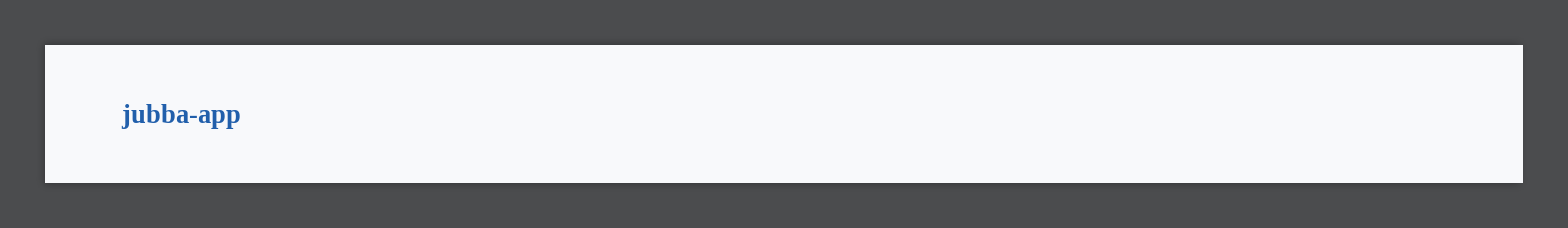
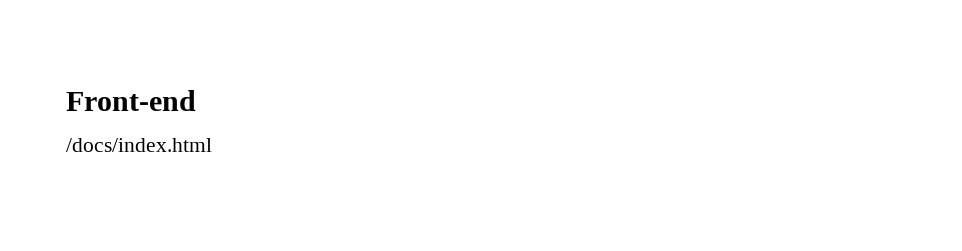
- jubba-app
+ Front-end
+ /docs/index.html

